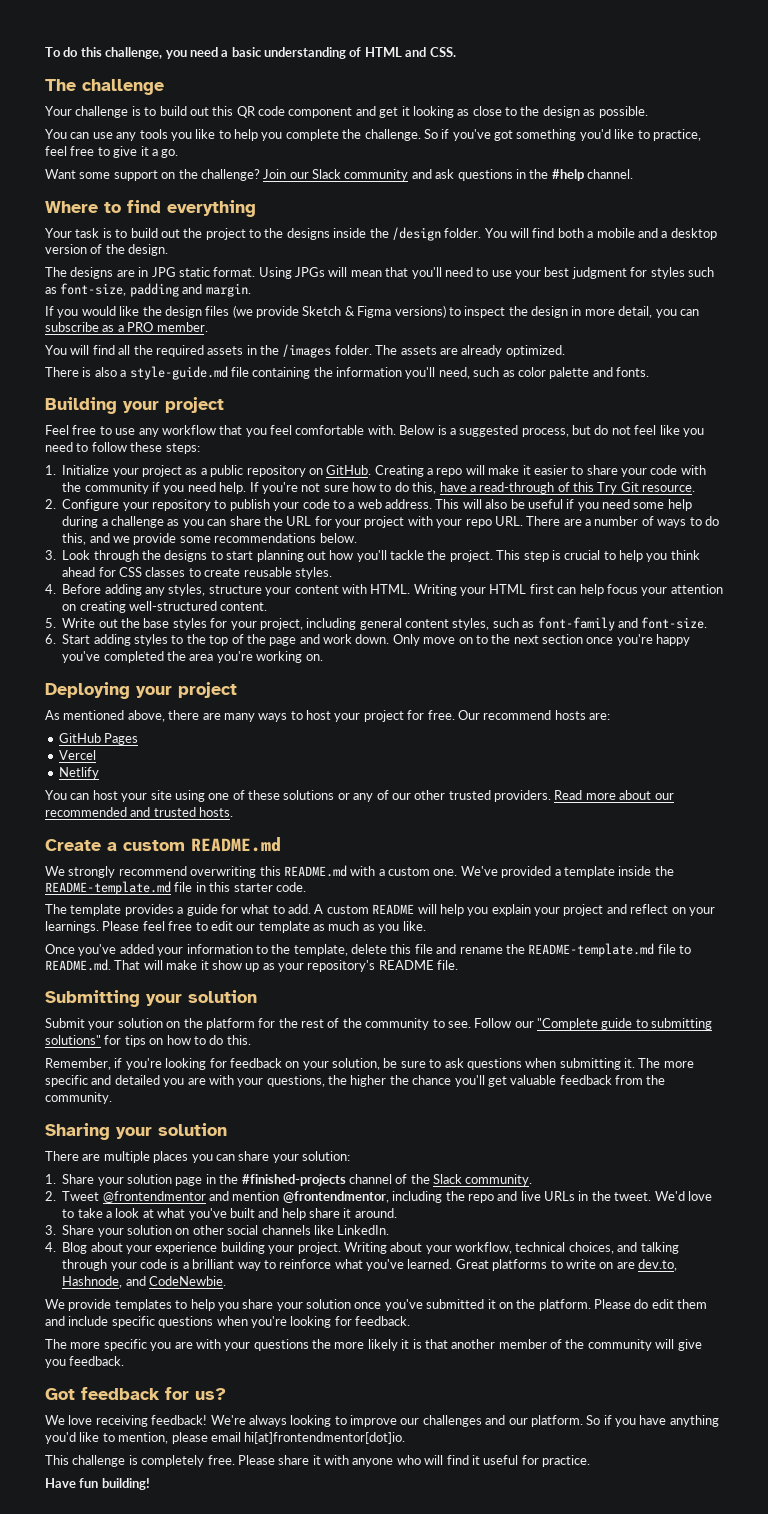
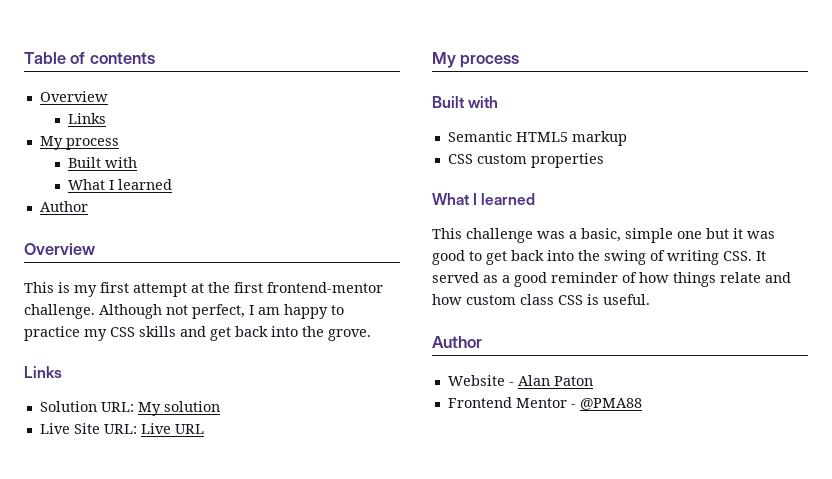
- To do this challenge, you need a basic understanding of HTML and CSS.
- The challenge
- Your challenge is to build out this QR code component and get it looking as close to the design as possible.
- You can use any tools you like to help you complete the challenge. So if you've got something you'd like to practice, feel free to give it a go.
- Want some support on the challenge? Join our Slack community and ask questions in the #help channel.
- Where to find everything
- Your task is to build out the project to the designs inside the /design folder. You will find both a mobile and a desktop version of the design.
- The designs are in JPG static format. Using JPGs will mean that you'll need to use your best judgment for styles such as font-size, padding and margin.
- If you would like the design files (we provide Sketch & Figma versions) to inspect the design in more detail, you can subscribe as a PRO member.
- You will find all the required assets in the /images folder. The assets are already optimized.
- There is also a style-guide.md file containing the information you'll need, such as color palette and fonts.
- Building your project
- Feel free to use any workflow that you feel comfortable with. Below is a suggested process, but do not feel like you need to follow these steps:
- 1. Initialize your project as a public repository on GitHub. Creating a repo will make it easier to share your code with the community if you need help. If you're not sure how to do this, have a read-through of this Try Git resource.
- 2. Configure your repository to publish your code to a web address. This will also be useful if you need some help during a challenge as you can share the URL for your project with your repo URL. There are a number of ways to do this, and we provide some recommendations below.
- 3. Look through the designs to start planning out how you'll tackle the project. This step is crucial to help you think ahead for CSS classes to create reusable styles.
- 4. Before adding any styles, structure your content with HTML. Writing your HTML first can help focus your attention on creating well-structured content.
- 5. Write out the base styles for your project, including general content styles, such as font-family and font-size.
- 6. Start adding styles to the top of the page and work down. Only move on to the next section once you're happy you've completed the area you're working on.
- Deploying your project
- As mentioned above, there are many ways to host your project for free. Our recommend hosts are:
- GitHub Pages
- Vercel
- Netlify
- You can host your site using one of these solutions or any of our other trusted providers. Read more about our recommended and trusted hosts.
- Create a custom README.md
- We strongly recommend overwriting this README.md with a custom one. We've provided a template inside the README-template.md file in this starter code.
- The template provides a guide for what to add. A custom README will help you explain your project and reflect on your learnings. Please feel free to edit our template as much as you like.
- Once you've added your information to the template, delete this file and rename the README-template.md file to README.md. That will make it show up as your repository's README file.
- Submitting your solution
- Submit your solution on the platform for the rest of the community to see. Follow our "Complete guide to submitting solutions" for tips on how to do this.
- Remember, if you're looking for feedback on your solution, be sure to ask questions when submitting it. The more specific and detailed you are with your questions, the higher the chance you'll get valuable feedback from the community.
- Sharing your solution
- There are multiple places you can share your solution:
- 1. Share your solution page in the #finished-projects channel of the Slack community.
- 2. Tweet @frontendmentor and mention @frontendmentor, including the repo and live URLs in the tweet. We'd love to take a look at what you've built and help share it around.
- 3. Share your solution on other social channels like LinkedIn.
- 4. Blog about your experience building your project. Writing about your workflow, technical choices, and talking through your code is a brilliant way to reinforce what you've learned. Great platforms to write on are dev.to, Hashnode, and CodeNewbie.
- We provide templates to help you share your solution once you've submitted it on the platform. Please do edit them and include specific questions when you're looking for feedback.
- The more specific you are with your questions the more likely it is that another member of the community will give you feedback.
- Got feedback for us?
- We love receiving feedback! We're always looking to improve our challenges and our platform. So if you have anything you'd like to mention, please email hi[at]frontendmentor[dot]io.
- This challenge is completely free. Please share it with anyone who will find it useful for practice.
- Have fun building!
+ Table of contents
+ Overview
+ Links
+ My process
+ Built with
+ What I learned
+ Author
+ Overview
+ This is my first attempt at the first frontend-mentor challenge. Although not perfect, I am happy to practice my CSS skills and get back into the grove.
+ Links
+ Solution URL: My solution
+ Live Site URL: Live URL
+ My process
+ Built with
+ Semantic HTML5 markup
+ CSS custom properties
+ What I learned
+ This challenge was a basic, simple one but it was good to get back into the swing of writing CSS. It served as a good reminder of how things relate and how custom class CSS is useful.
+ Author
+ Website - Alan Paton
+ Frontend Mentor - @PMA88

